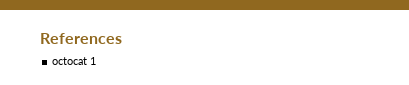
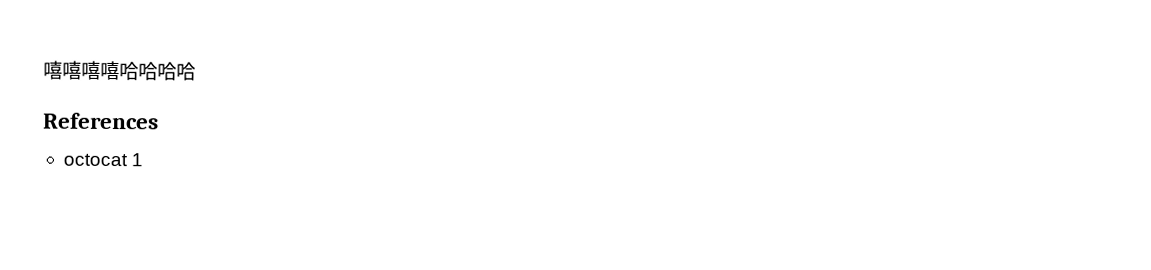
+ 嘻嘻嘻嘻哈哈哈哈

